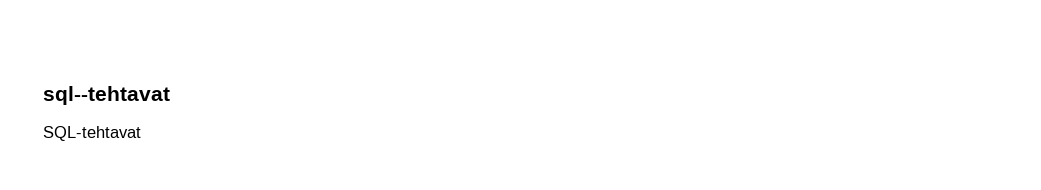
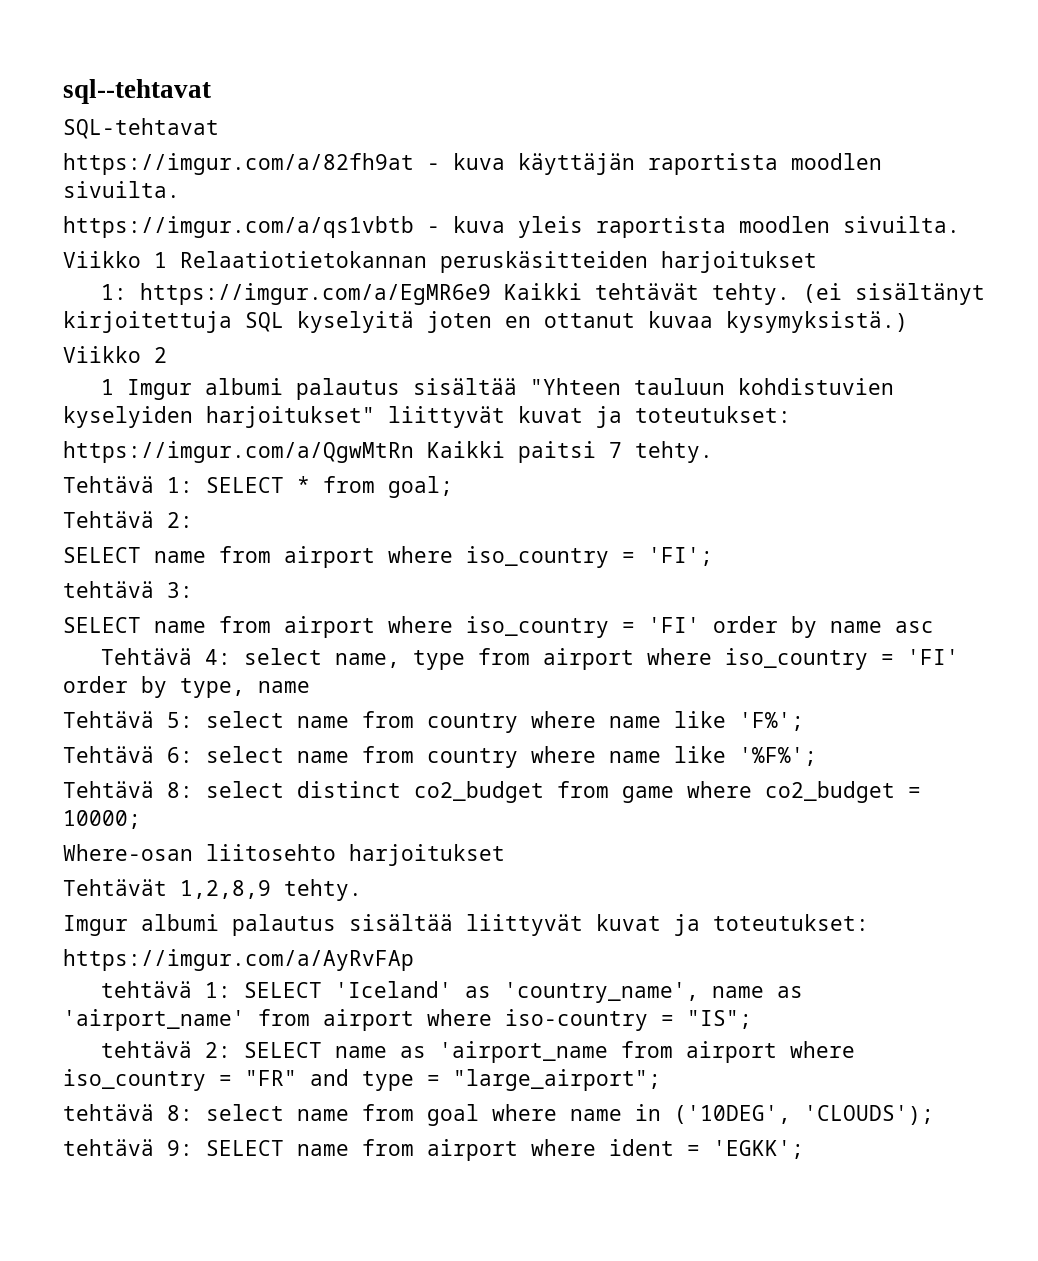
+ https://imgur.com/a/82fh9at - kuva käyttäjän raportista moodlen sivuilta.
+ https://imgur.com/a/qs1vbtb - kuva yleis raportista moodlen sivuilta.
+ Viikko 1 Relaatiotietokannan peruskäsitteiden harjoitukset
+ 1: https://imgur.com/a/EgMR6e9 Kaikki tehtävät tehty. (ei sisältänyt kirjoitettuja SQL kyselyitä joten en ottanut kuvaa kysymyksistä.)
+ Viikko 2
+ 1 Imgur albumi palautus sisältää "Yhteen tauluun kohdistuvien kyselyiden harjoitukset" liittyvät kuvat ja toteutukset:
+ https://imgur.com/a/QgwMtRn Kaikki paitsi 7 tehty.
+ Tehtävä 1: SELECT * from goal;
+ Tehtävä 2:
+ SELECT name from airport where iso_country = 'FI';
+ tehtävä 3:
+ SELECT name from airport where iso_country = 'FI' order by name asc
+ Tehtävä 4: select name, type from airport where iso_country = 'FI' order by type, name
+ Tehtävä 5: select name from country where name like 'F%';
+ Tehtävä 6: select name from country where name like '%F%';
+ Tehtävä 8: select distinct co2_budget from game where co2_budget = 10000;
+ Where-osan liitosehto harjoitukset
+ Tehtävät 1,2,8,9 tehty.
+ Imgur albumi palautus sisältää liittyvät kuvat ja toteutukset:
+ https://imgur.com/a/AyRvFAp
+ tehtävä 1: SELECT 'Iceland' as 'country_name', name as 'airport_name' from airport where iso-country = "IS";
+ tehtävä 2: SELECT name as 'airport_name from airport where iso_country = "FR" and type = "large_airport";
+ tehtävä 8: select name from goal where name in ('10DEG', 'CLOUDS');
+ tehtävä 9: SELECT name from airport where ident = 'EGKK';

